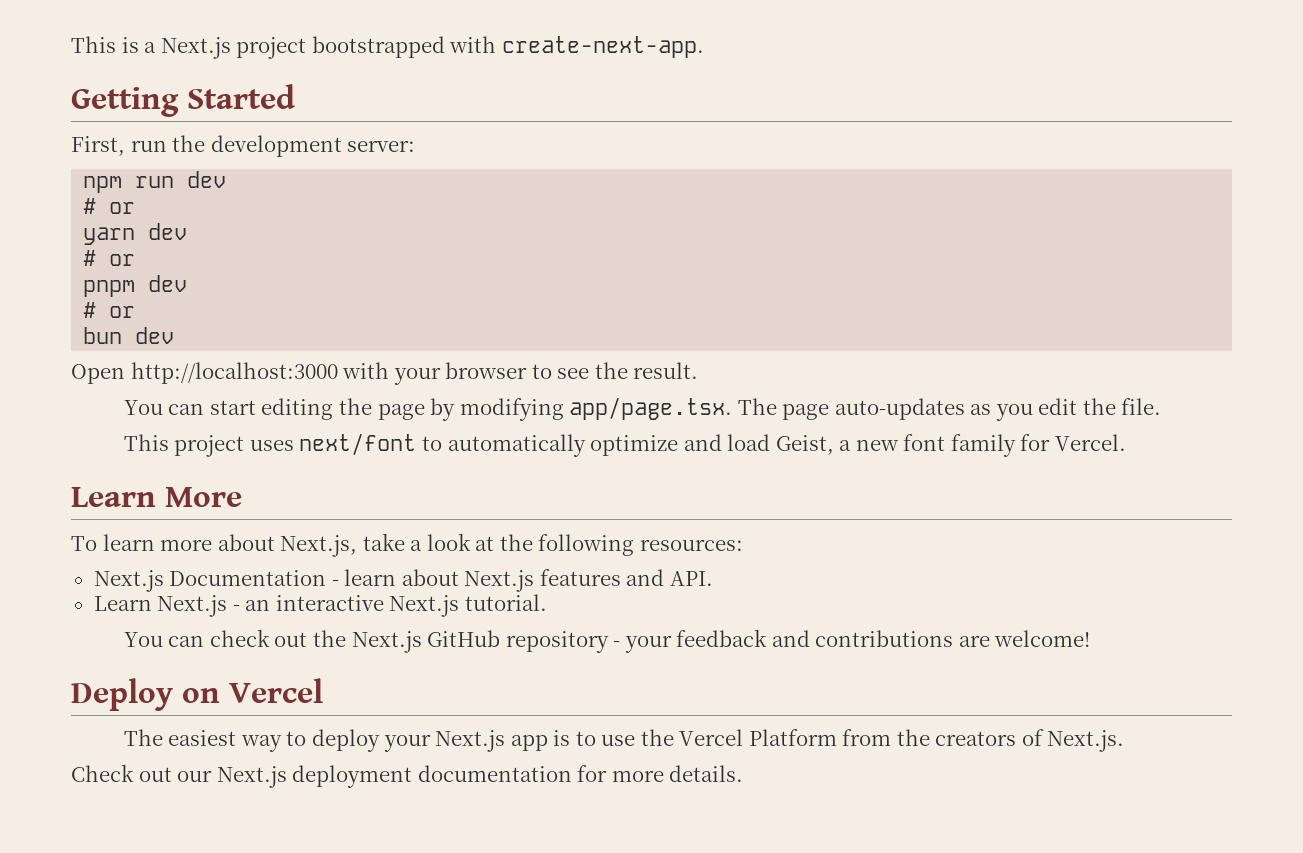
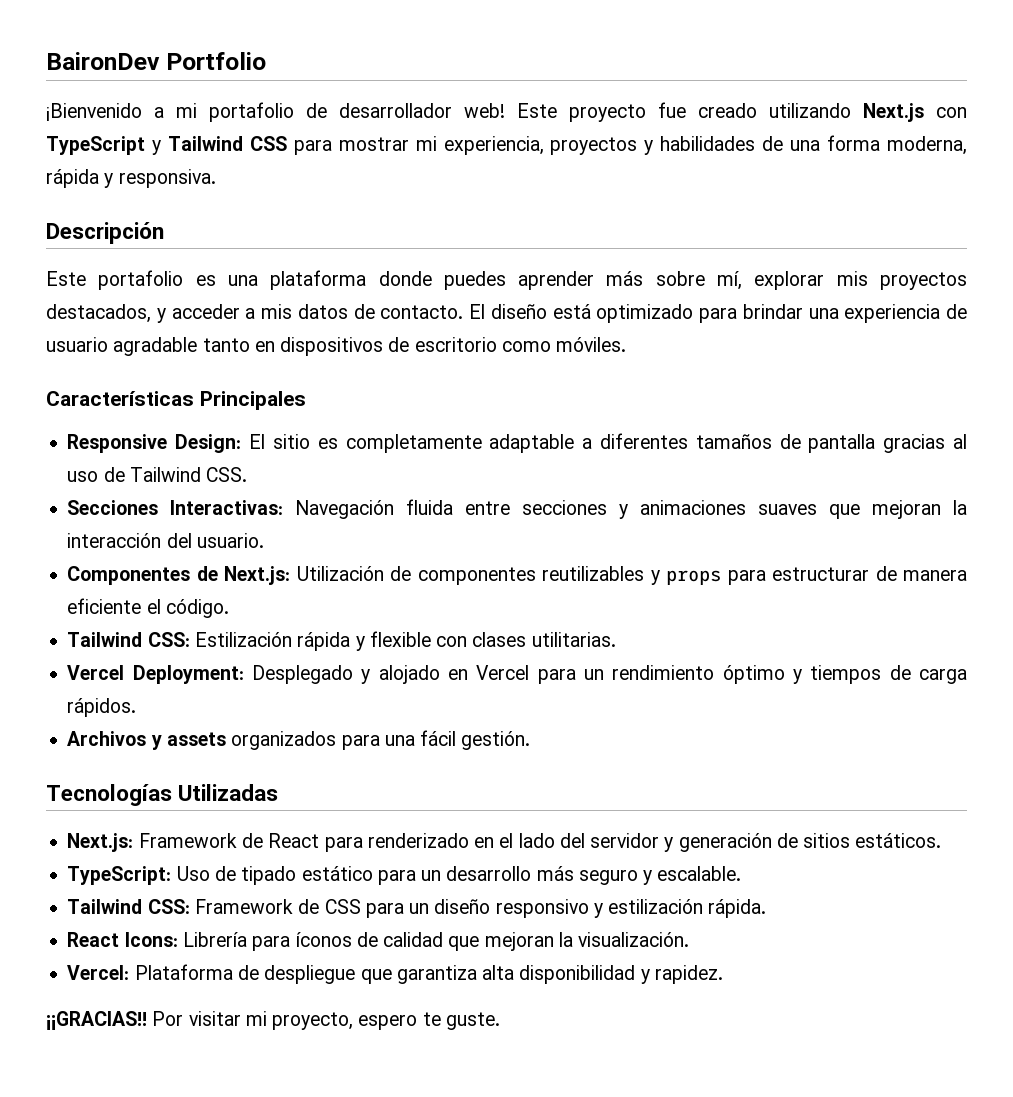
- This is a Next.js project bootstrapped with create-next-app.
- Getting Started
- First, run the development server:
- npm run dev
- # or
- yarn dev
- # or
- pnpm dev
- # or
- bun dev
- Open http://localhost:3000 with your browser to see the result.
- You can start editing the page by modifying app/page.tsx. The page auto-updates as you edit the file.
- This project uses next/font to automatically optimize and load Geist, a new font family for Vercel.
- Learn More
- To learn more about Next.js, take a look at the following resources:
- Next.js Documentation - learn about Next.js features and API.
- Learn Next.js - an interactive Next.js tutorial.
- You can check out the Next.js GitHub repository - your feedback and contributions are welcome!
- Deploy on Vercel
- The easiest way to deploy your Next.js app is to use the Vercel Platform from the creators of Next.js.
- Check out our Next.js deployment documentation for more details.
+ BaironDev Portfolio
+ ¡Bienvenido a mi portafolio de desarrollador web! Este proyecto fue creado utilizando Next.js con TypeScript y Tailwind CSS para mostrar mi experiencia, proyectos y habilidades de una forma moderna, rápida y responsiva.
+ Descripción
+ Este portafolio es una plataforma donde puedes aprender más sobre mí, explorar mis proyectos destacados, y acceder a mis datos de contacto. El diseño está optimizado para brindar una experiencia de usuario agradable tanto en dispositivos de escritorio como móviles.
+ Características Principales
+ Responsive Design: El sitio es completamente adaptable a diferentes tamaños de pantalla gracias al uso de Tailwind CSS.
+ Secciones Interactivas: Navegación fluida entre secciones y animaciones suaves que mejoran la interacción del usuario.
+ Componentes de Next.js: Utilización de componentes reutilizables y props para estructurar de manera eficiente el código.
+ Tailwind CSS: Estilización rápida y flexible con clases utilitarias.
+ Vercel Deployment: Desplegado y alojado en Vercel para un rendimiento óptimo y tiempos de carga rápidos.
+ Archivos y assets organizados para una fácil gestión.
+ Tecnologías Utilizadas
+ Next.js: Framework de React para renderizado en el lado del servidor y generación de sitios estáticos.
+ TypeScript: Uso de tipado estático para un desarrollo más seguro y escalable.
+ Tailwind CSS: Framework de CSS para un diseño responsivo y estilización rápida.
+ React Icons: Librería para íconos de calidad que mejoran la visualización.
+ Vercel: Plataforma de despliegue que garantiza alta disponibilidad y rapidez.
+ ¡¡GRACIAS!! Por visitar mi proyecto, espero te guste.

